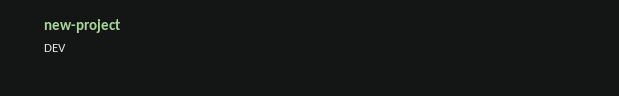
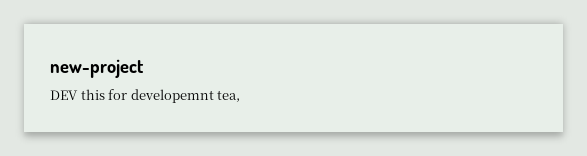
- DEV
+ DEV this for developemnt tea,

